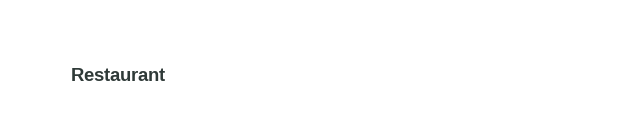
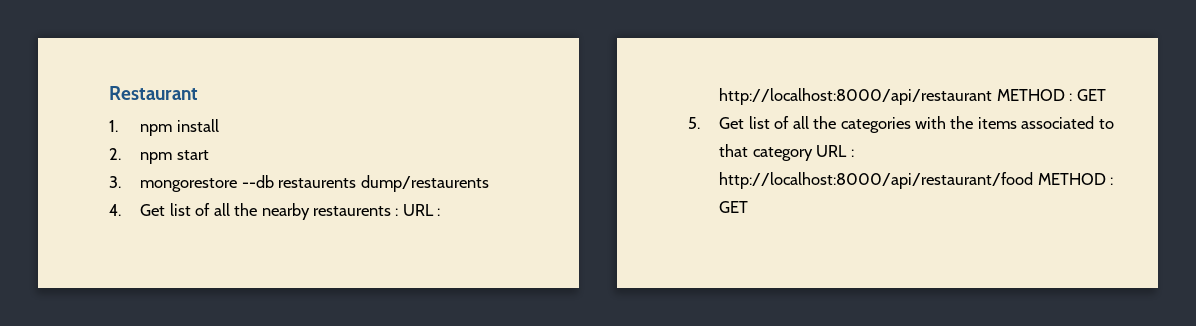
+ 1. npm install
+ 2. npm start
+ 3. mongorestore --db restaurents dump/restaurents
+ 4. Get list of all the nearby restaurents : URL : http://localhost:8000/api/restaurant METHOD : GET
+ 5. Get list of all the categories with the items associated to that category URL : http://localhost:8000/api/restaurant/food METHOD : GET

